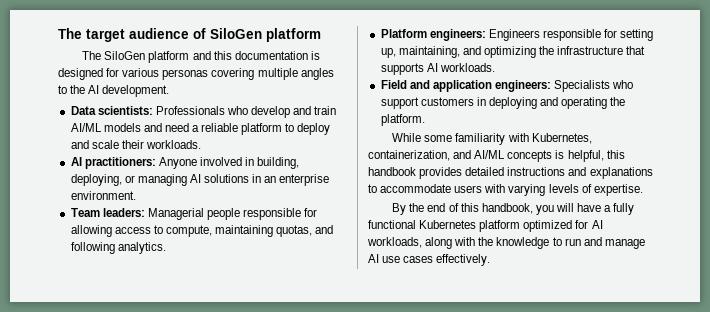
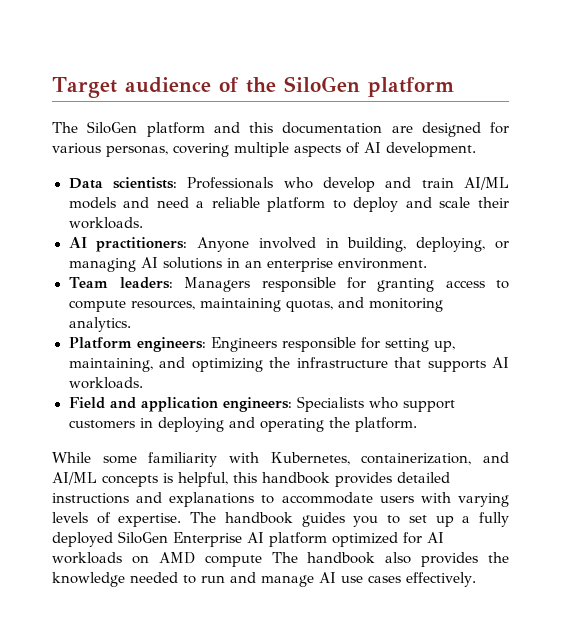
- The target audience of SiloGen platform
+ Target audience of the SiloGen platform
- The SiloGen platform and this documentation is designed for various personas covering multiple angles to the AI development.
+ The SiloGen platform and this documentation are designed for various personas, covering multiple aspects of AI development.
- Team leaders: Managerial people responsible for allowing access to compute, maintaining quotas, and following analytics.
+ Team leaders: Managers responsible for granting access to compute resources, maintaining quotas, and monitoring analytics.
- While some familiarity with Kubernetes, containerization, and AI/ML concepts is helpful, this handbook provides detailed instructions and explanations to accommodate users with varying levels of expertise.
- By the end of this handbook, you will have a fully functional Kubernetes platform optimized for AI workloads, along with the knowledge to run and manage AI use cases effectively.
+ While some familiarity with Kubernetes, containerization, and AI/ML concepts is helpful, this handbook provides detailed instructions and explanations to accommodate users with varying levels of expertise. The handbook guides you to set up a fully deployed SiloGen Enterprise AI platform optimized for AI workloads on AMD compute The handbook also provides the knowledge needed to run and manage AI use cases effectively.

